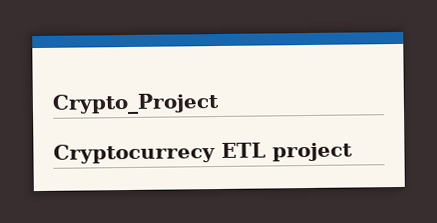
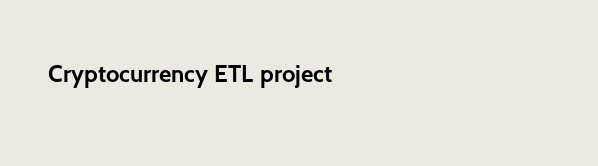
- Crypto_Project
- Cryptocurrecy ETL project
+ Cryptocurrency ETL project

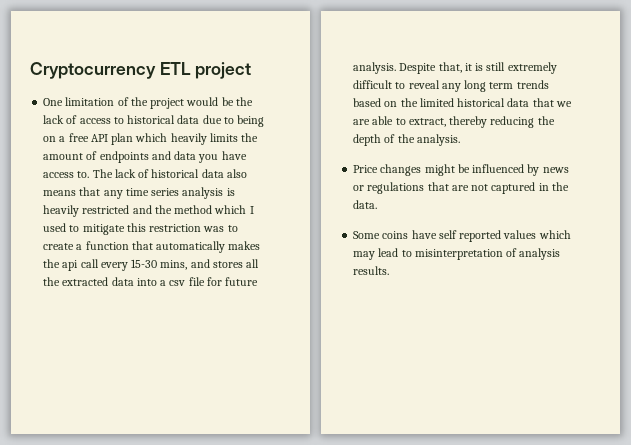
+ One limitation of the project would be the lack of access to historical data due to being on a free API plan which heavily limits the amount of endpoints and data you have access to. The lack of historical data also means that any time series analysis is heavily restricted and the method which I used to mitigate this restriction was to create a function that automatically makes the api call every 15-30 mins, and stores all the extracted data into a csv file for future analysis. Despite that, it is still extremely difficult to reveal any long term trends based on the limited historical data that we are able to extract, thereby reducing the depth of the analysis.
+ Price changes might be influenced by news or regulations that are not captured in the data.
+ Some coins have self reported values which may lead to misinterpretation of analysis results.

